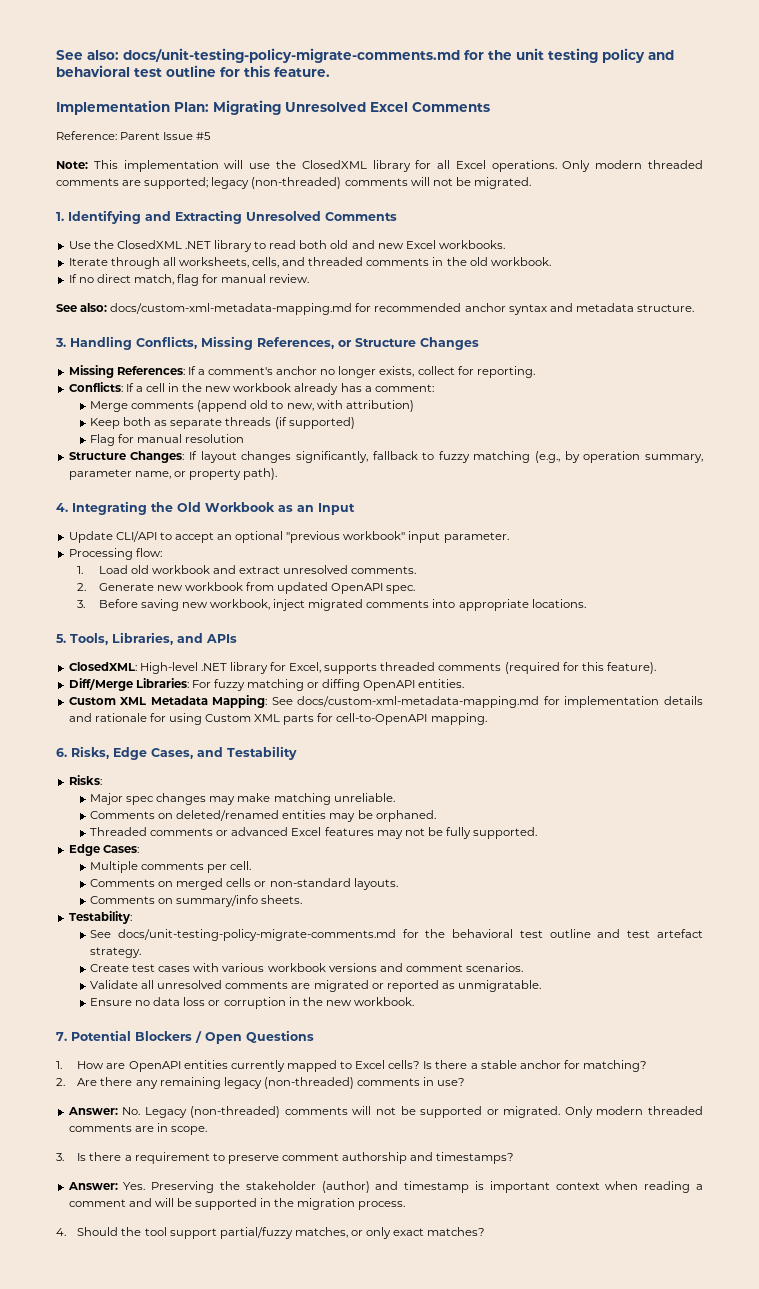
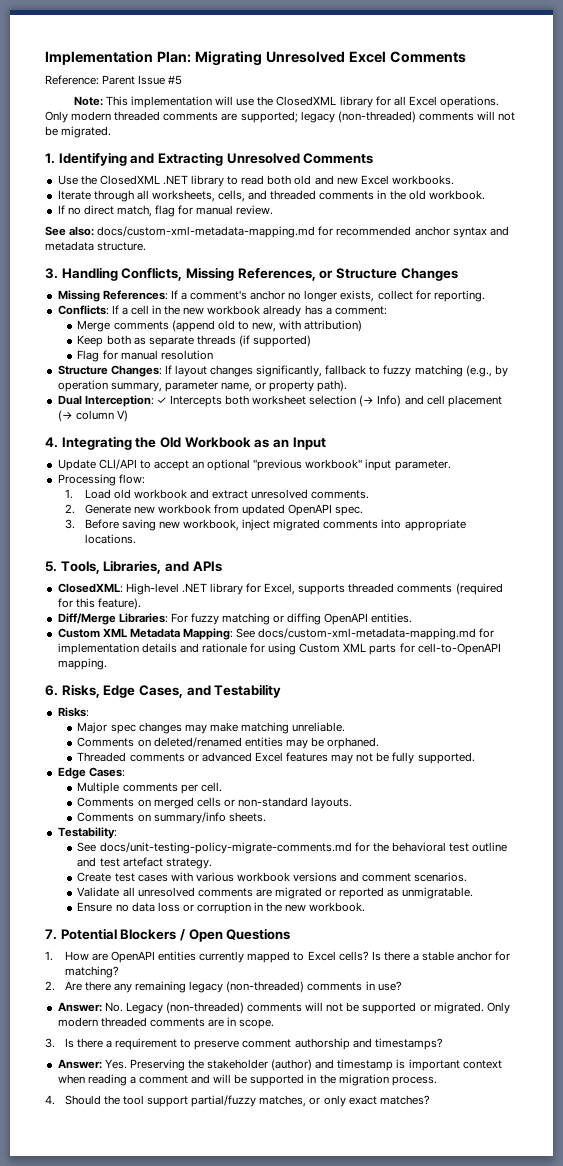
- See also: docs/unit-testing-policy-migrate-comments.md for the unit testing policy and behavioral test outline for this feature.
+ Dual Interception: ✓ Intercepts both worksheet selection (→ Info) and cell placement (→ column V)

